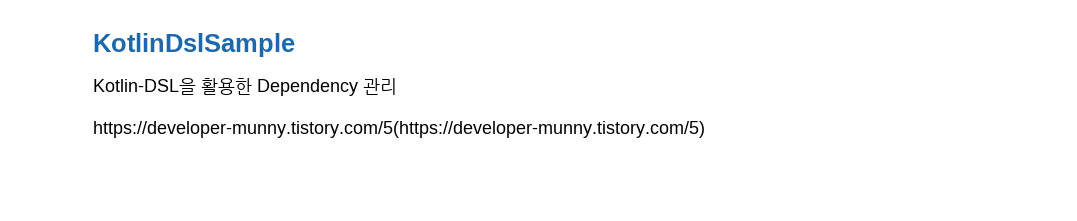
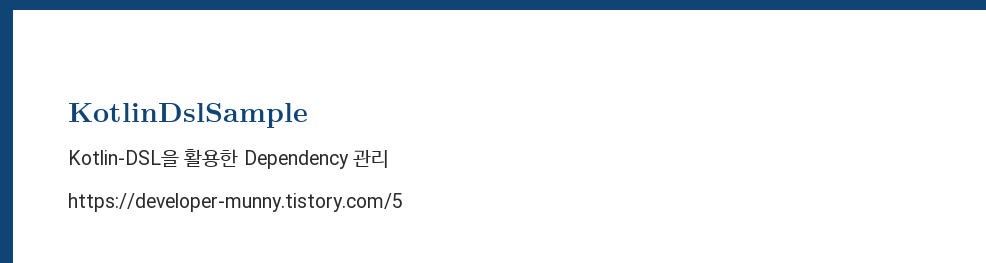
- https://developer-munny.tistory.com/5(https://developer-munny.tistory.com/5)
+ https://developer-munny.tistory.com/5

